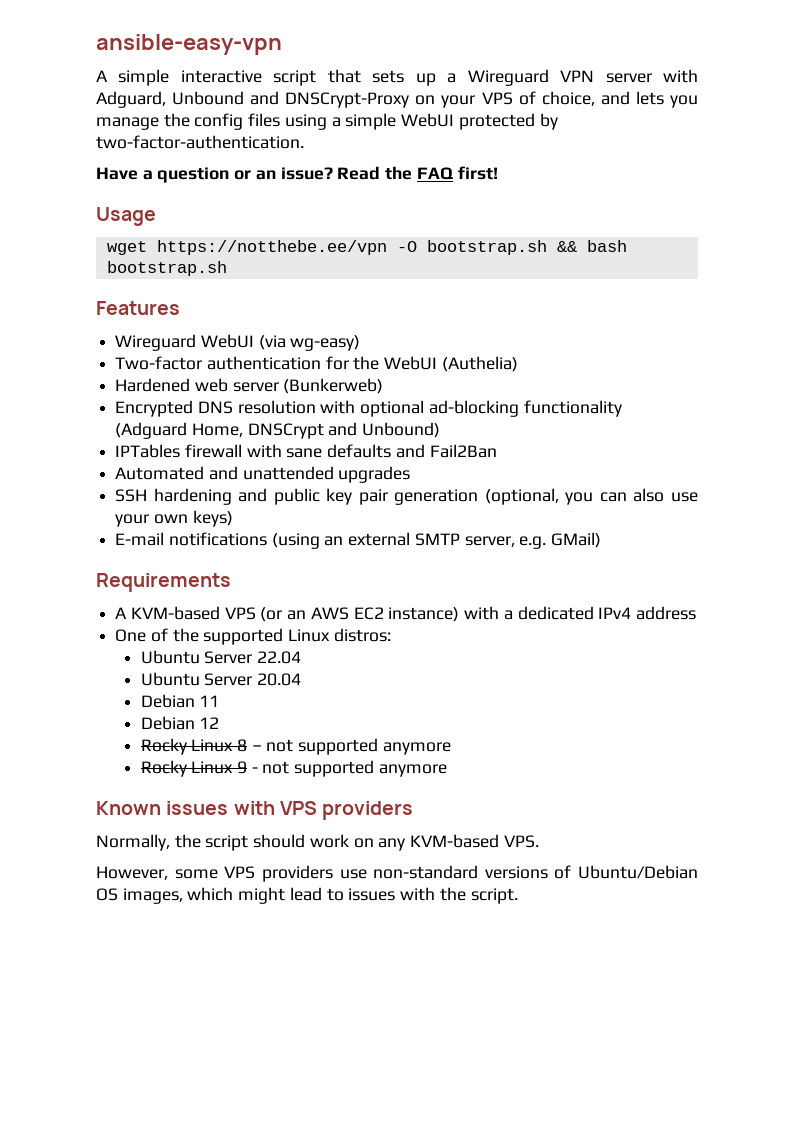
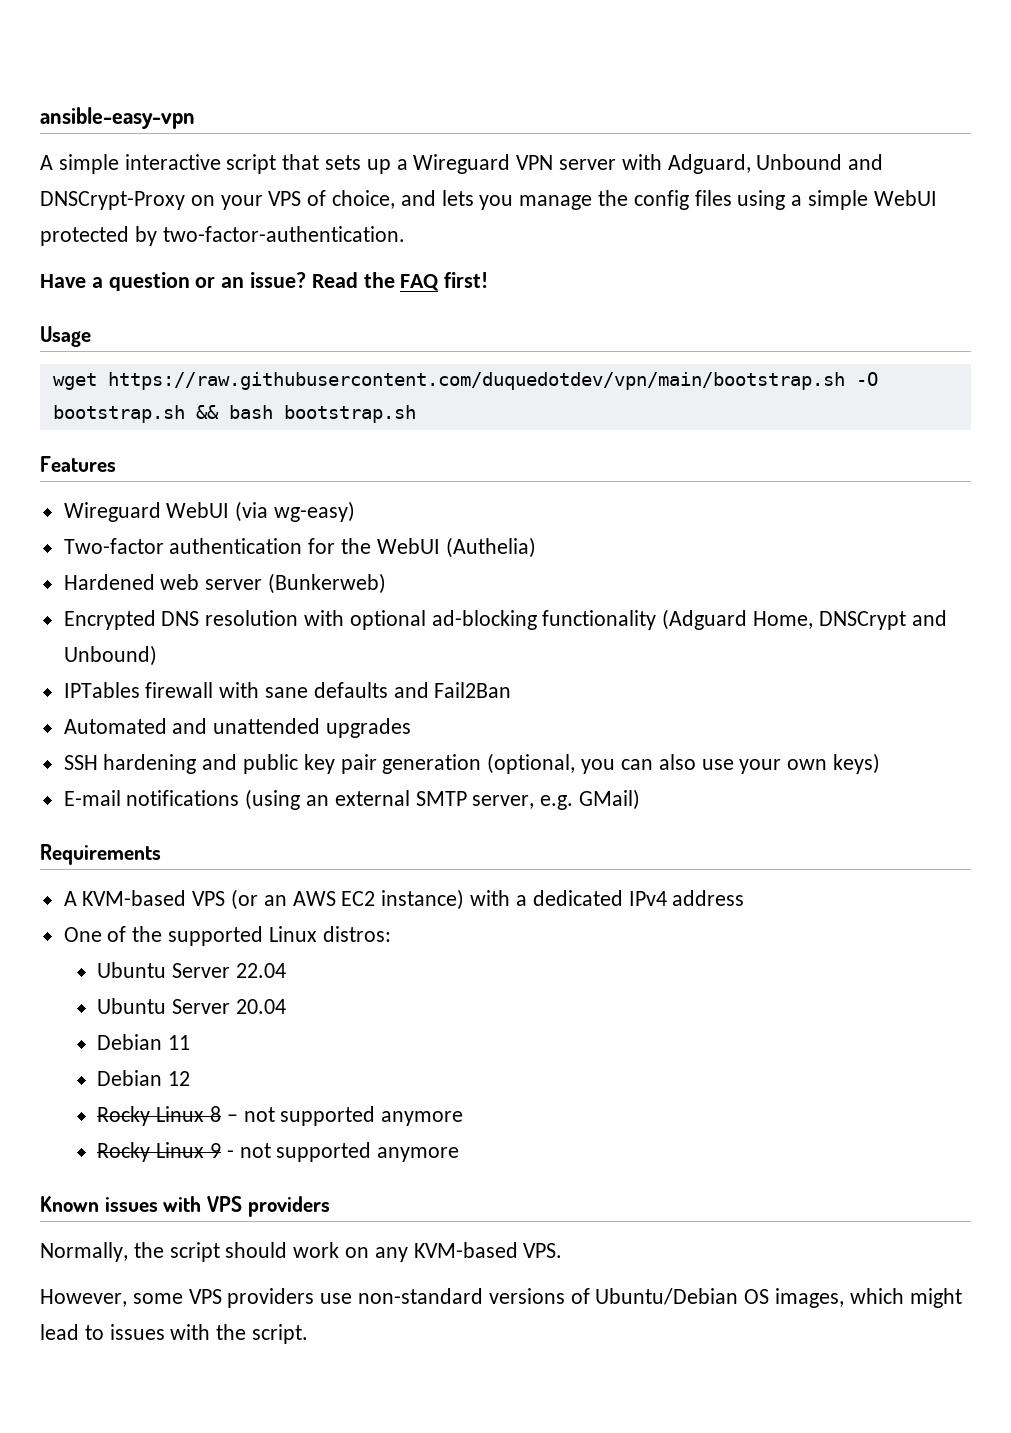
- wget https://notthebe.ee/vpn -O bootstrap.sh && bash bootstrap.sh
+ wget https://raw.githubusercontent.com/duquedotdev/vpn/main/bootstrap.sh -O bootstrap.sh && bash bootstrap.sh

